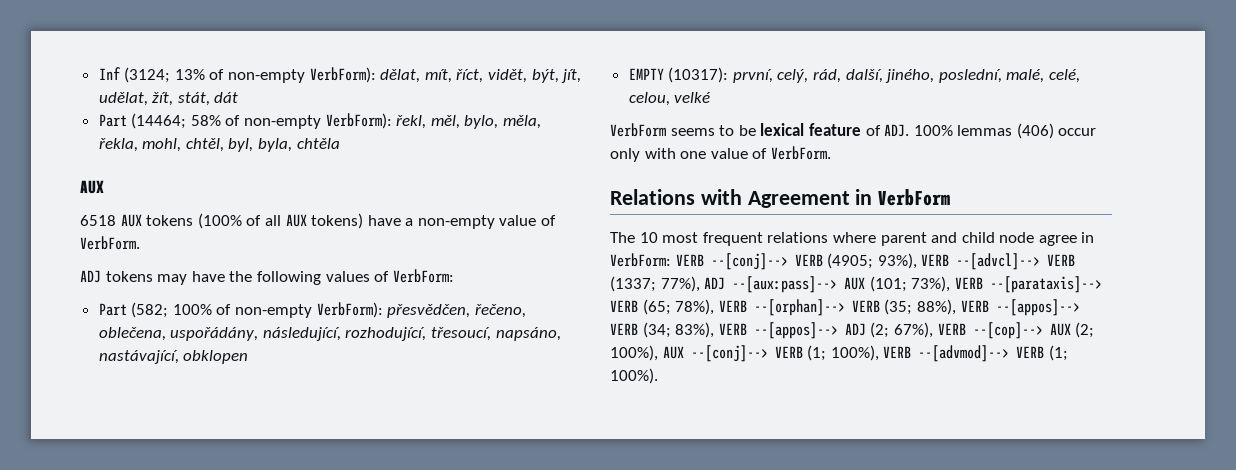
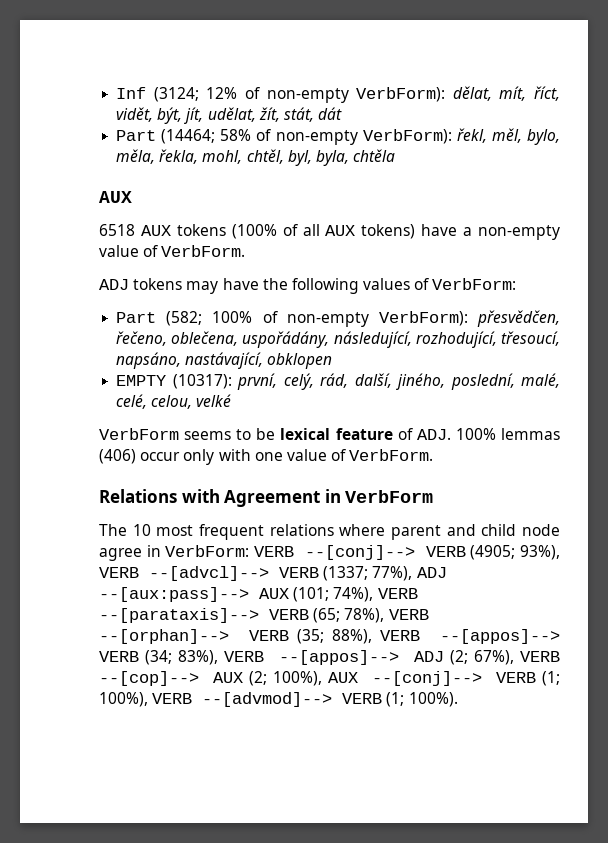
- Inf (3124; 13% of non-empty VerbForm): dělat, mít, říct, vidět, být, jít, udělat, žít, stát, dát
+ Inf (3124; 12% of non-empty VerbForm): dělat, mít, říct, vidět, být, jít, udělat, žít, stát, dát
- 73%), VERB --[parataxis]--> VERB (65;
+ 74%), VERB --[parataxis]--> VERB (65;

